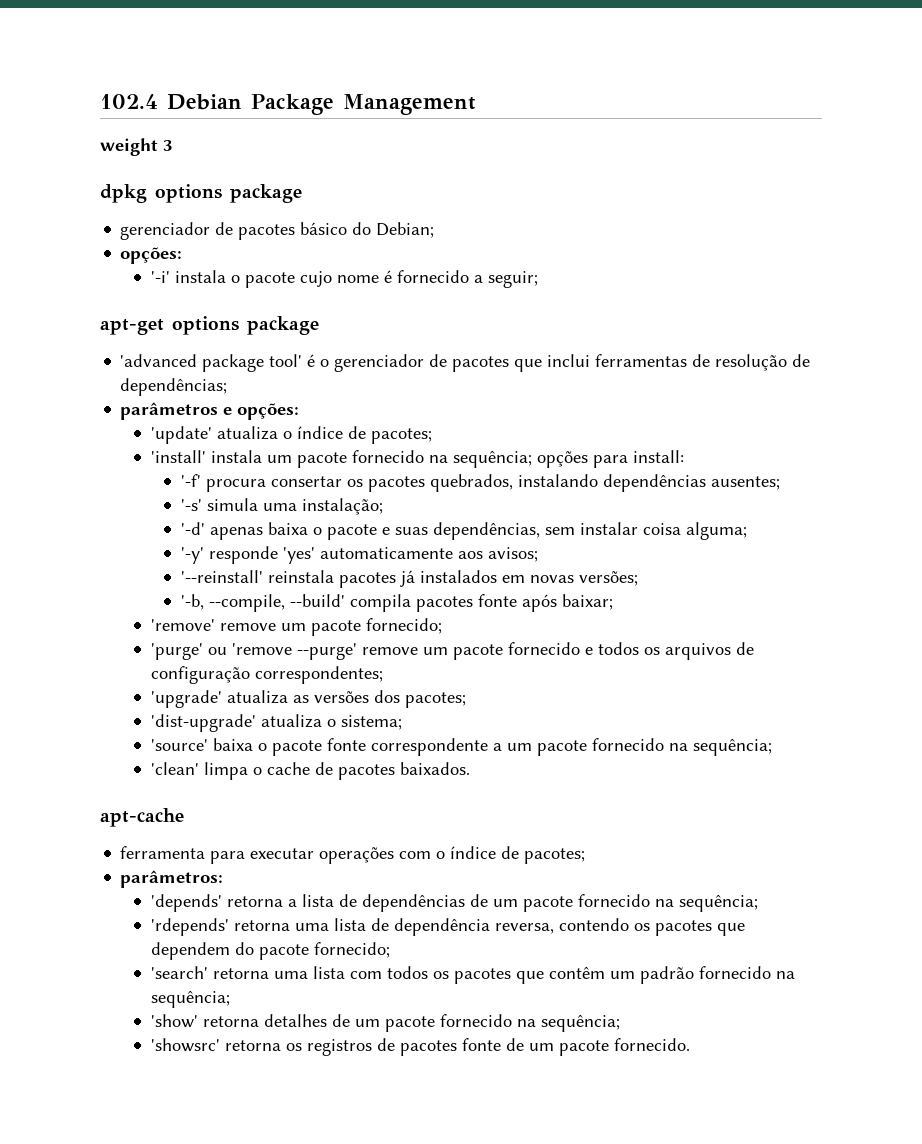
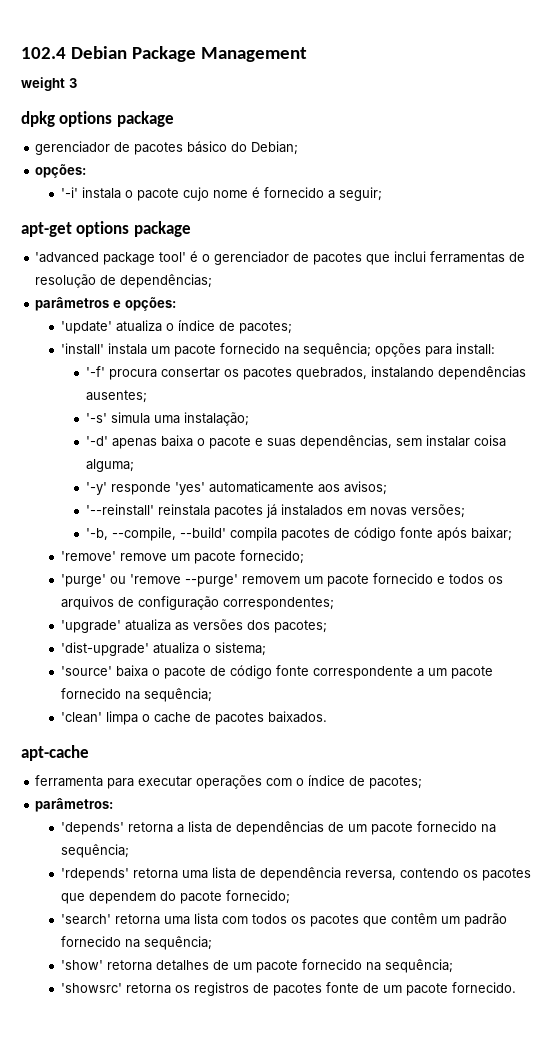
- '-b, --compile, --build' compila pacotes fonte após baixar;
+ '-b, --compile, --build' compila pacotes de código fonte após baixar;
- 'purge' ou 'remove --purge' remove um pacote fornecido e todos os arquivos de configuração correspondentes;
+ 'purge' ou 'remove --purge' removem um pacote fornecido e todos os arquivos de configuração correspondentes;
- 'source' baixa o pacote fonte correspondente a um pacote fornecido na sequência;
+ 'source' baixa o pacote de código fonte correspondente a um pacote fornecido na sequência;

